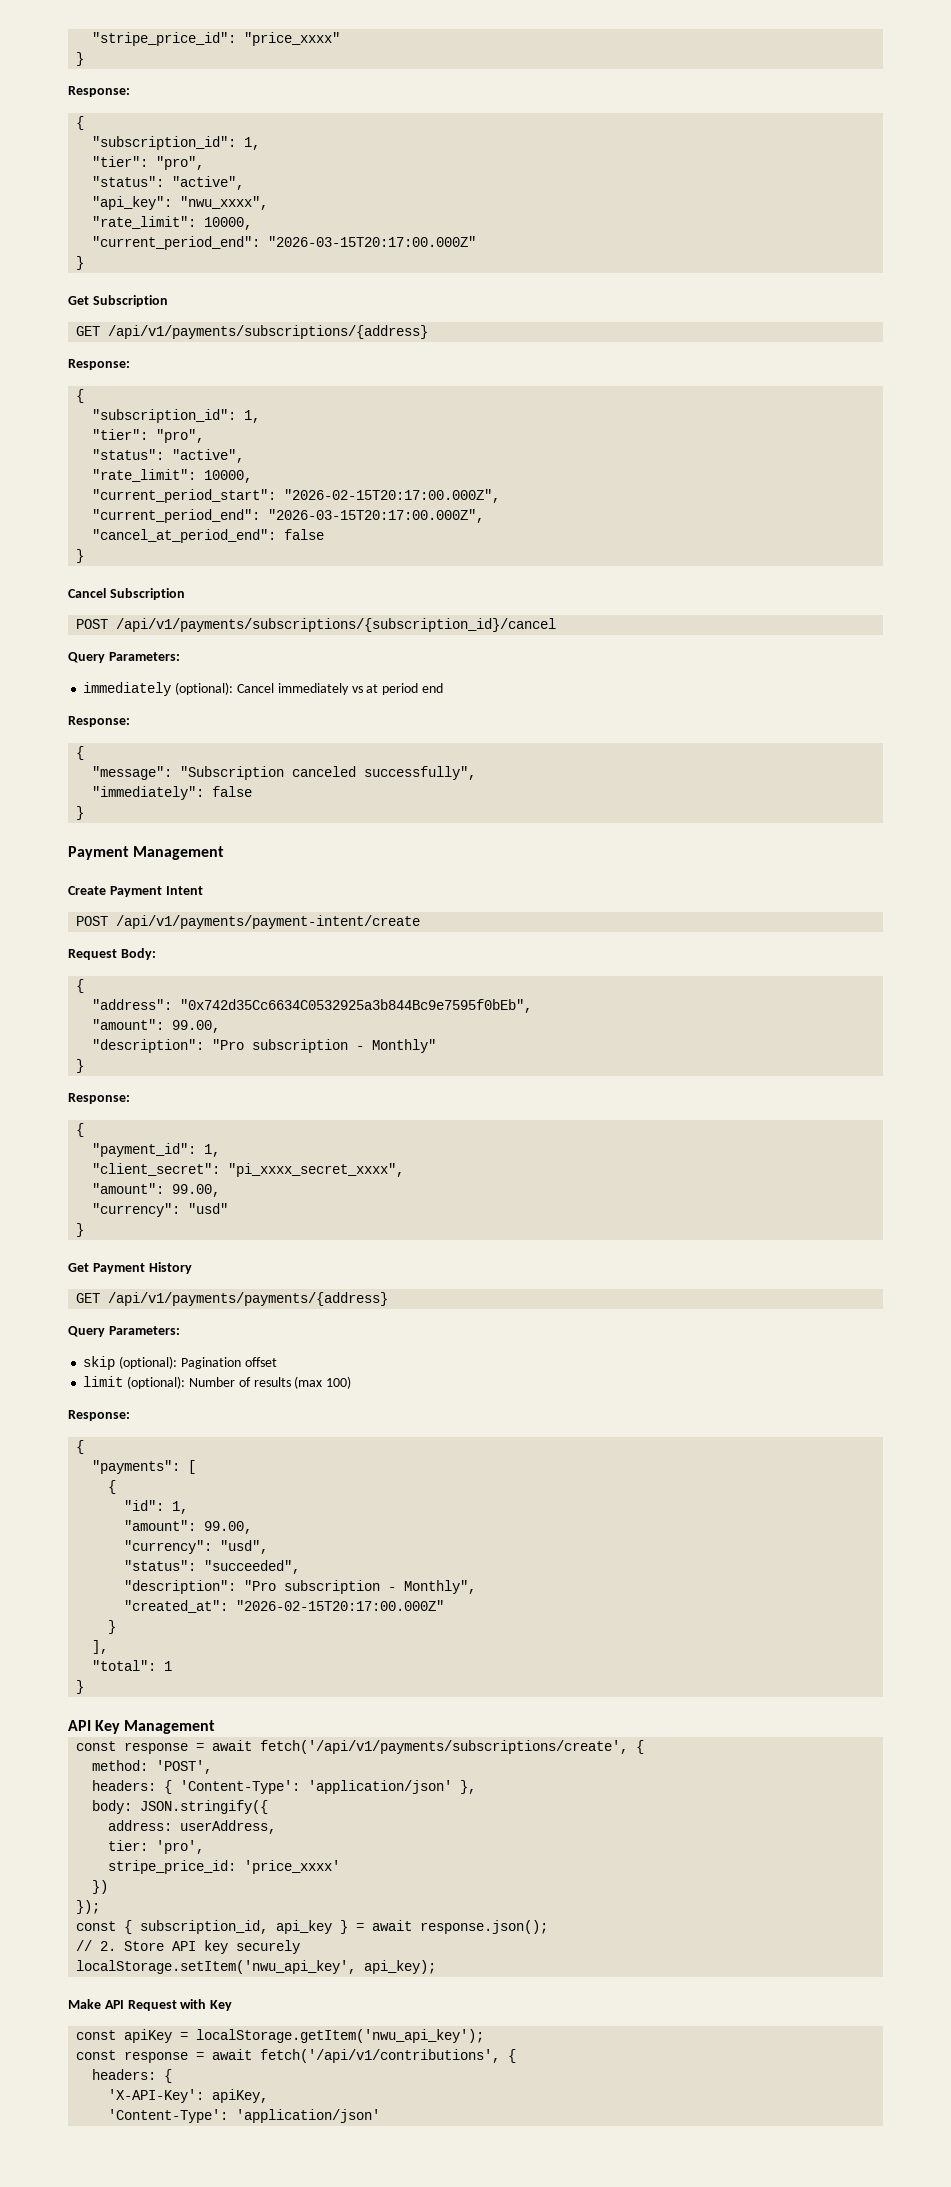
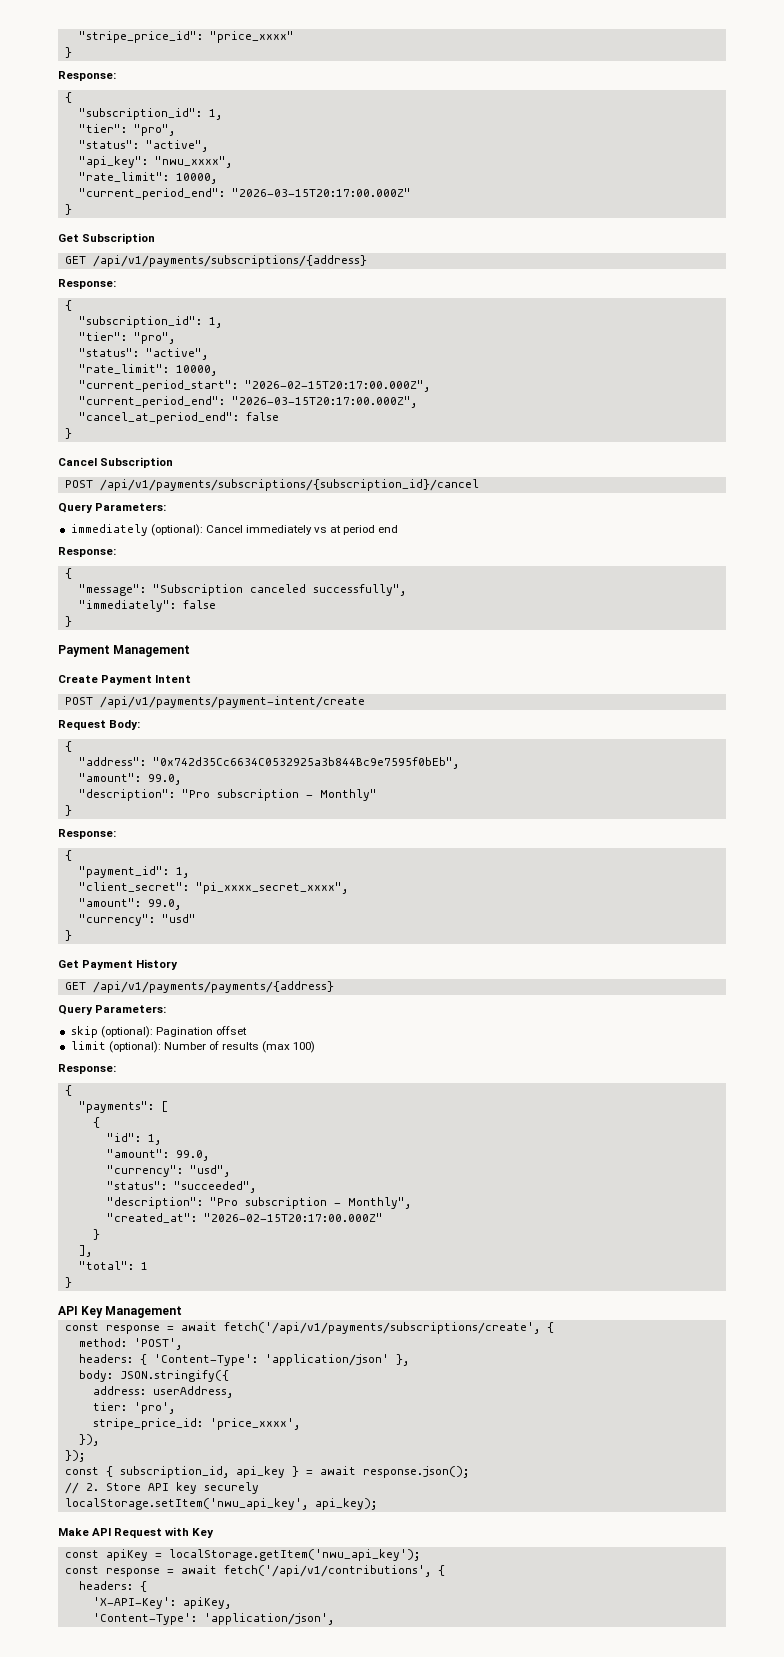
  "address": "0x742d35Cc6634C0532925a3b844Bc9e7595f0bEb",
- "amount": 99.00,
+ "amount": 99.0,
  "client_secret": "pi_xxxx_secret_xxxx",
- "amount": 99.00,
+ "amount": 99.0,
  "id": 1,
- "amount": 99.00,
+ "amount": 99.0,
- stripe_price_id: 'price_xxxx'
- })
+ stripe_price_id: 'price_xxxx',
+ }),
  'X-API-Key': apiKey,
- 'Content-Type': 'application/json'
+ 'Content-Type': 'application/json',

